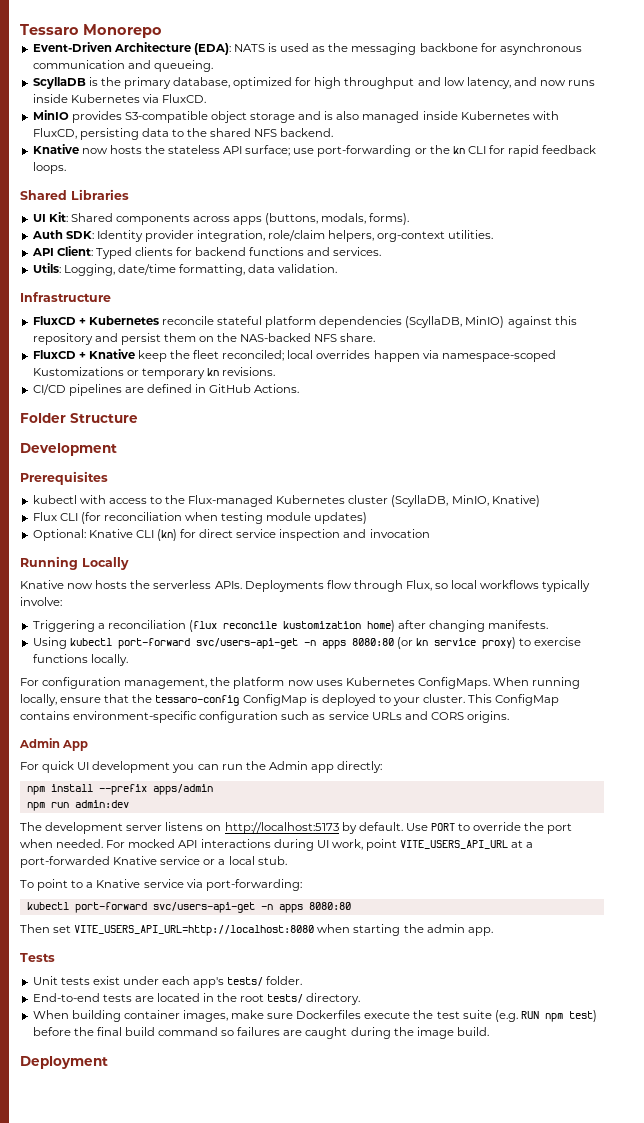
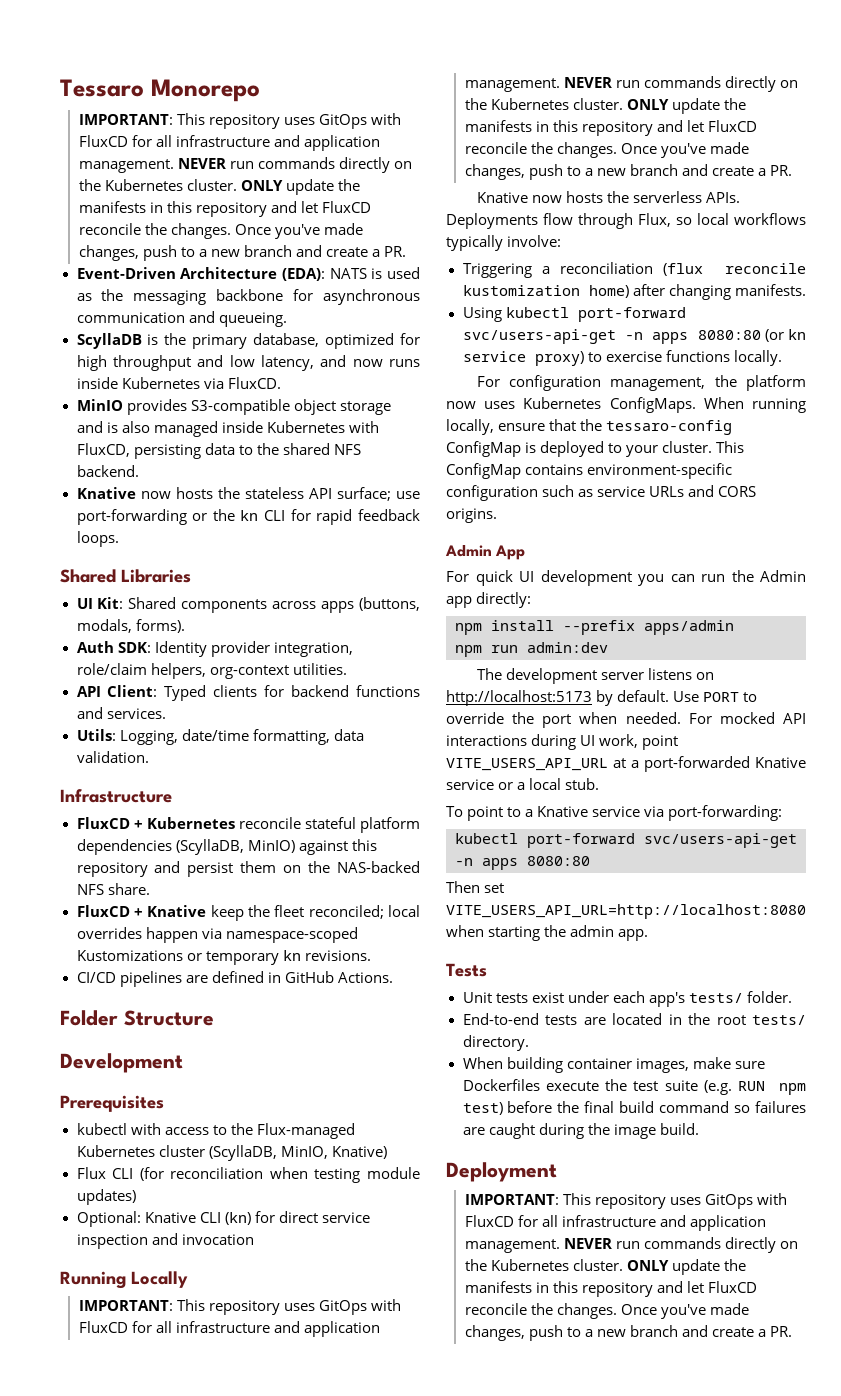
  Tessaro Monorepo
+ IMPORTANT: This repository uses GitOps with FluxCD for all infrastructure and application management. NEVER run commands directly on the Kubernetes cluster. ONLY update the manifests in this repository and let FluxCD reconcile the changes. Once you've made changes, push to a new branch and create a PR.
  Running Locally
+ IMPORTANT: This repository uses GitOps with FluxCD for all infrastructure and application management. NEVER run commands directly on the Kubernetes cluster. ONLY update the manifests in this repository and let FluxCD reconcile the changes. Once you've made changes, push to a new branch and create a PR.
  Deployment
+ IMPORTANT: This repository uses GitOps with FluxCD for all infrastructure and application management. NEVER run commands directly on the Kubernetes cluster. ONLY update the manifests in this repository and let FluxCD reconcile the changes. Once you've made changes, push to a new branch and create a PR.

